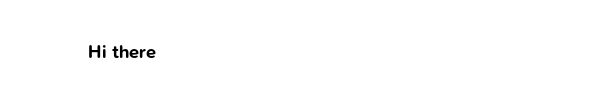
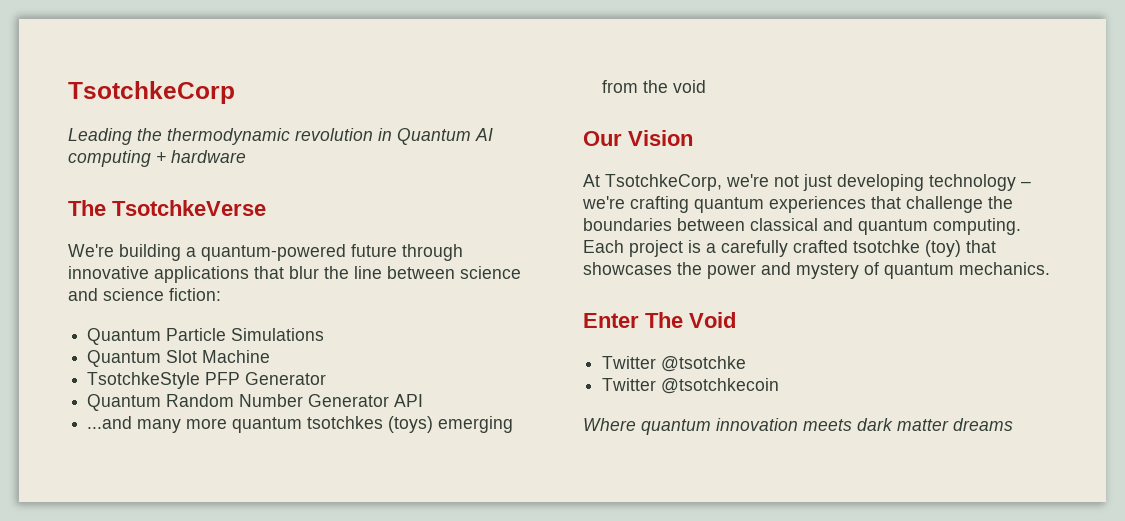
- Hi there
+ TsotchkeCorp
+ Leading the thermodynamic revolution in Quantum AI computing + hardware
+ The TsotchkeVerse
+ We're building a quantum-powered future through innovative applications that blur the line between science and science fiction:
+ Quantum Particle Simulations
+ Quantum Slot Machine
+ TsotchkeStyle PFP Generator
+ Quantum Random Number Generator API
+ ...and many more quantum tsotchkes (toys) emerging from the void
+ Our Vision
+ At TsotchkeCorp, we're not just developing technology – we're crafting quantum experiences that challenge the boundaries between classical and quantum computing. Each project is a carefully crafted tsotchke (toy) that showcases the power and mystery of quantum mechanics.
+ Enter The Void
+ Twitter @tsotchke
+ Twitter @tsotchkecoin
+ Where quantum innovation meets dark matter dreams

